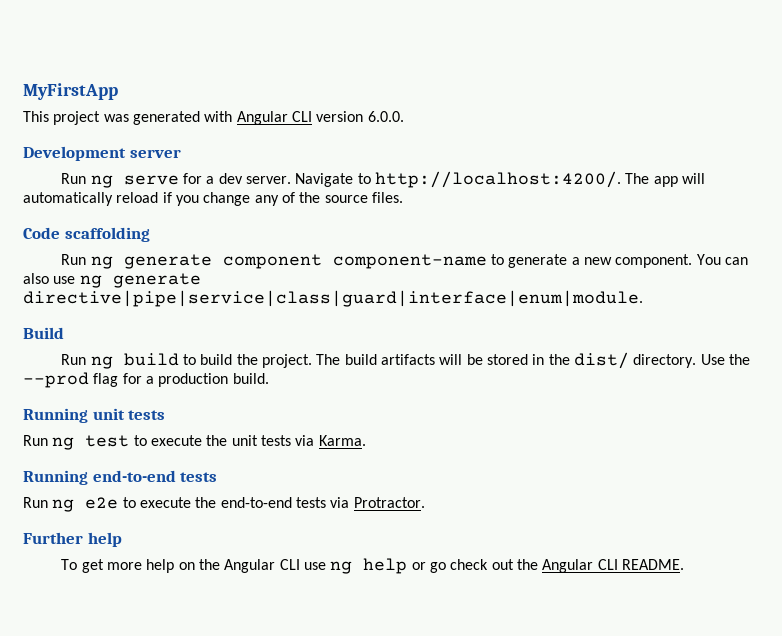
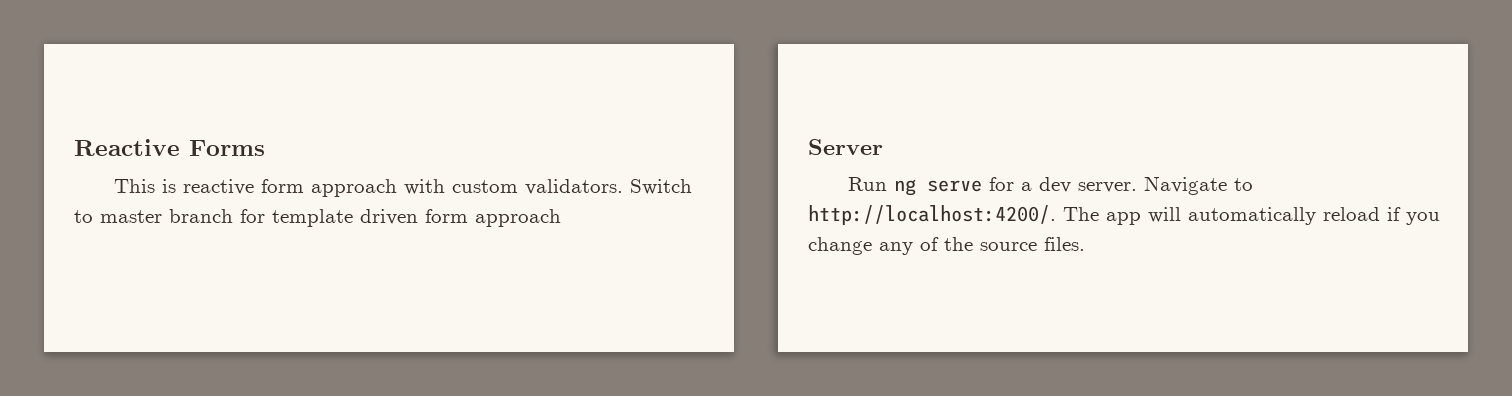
- MyFirstApp
+ Reactive Forms
- This project was generated with Angular CLI version 6.0.0.
- Development server
+ This is reactive form approach with custom validators. Switch to master branch for template driven form approach
+ Server
- Code scaffolding
- Run ng generate component component-name to generate a new component. You can also use ng generate directive|pipe|service|class|guard|interface|enum|module.
- Build
- Run ng build to build the project. The build artifacts will be stored in the dist/ directory. Use the --prod flag for a production build.
- Running unit tests
- Run ng test to execute the unit tests via Karma.
- Running end-to-end tests
- Run ng e2e to execute the end-to-end tests via Protractor.
- Further help
- To get more help on the Angular CLI use ng help or go check out the Angular CLI README.

